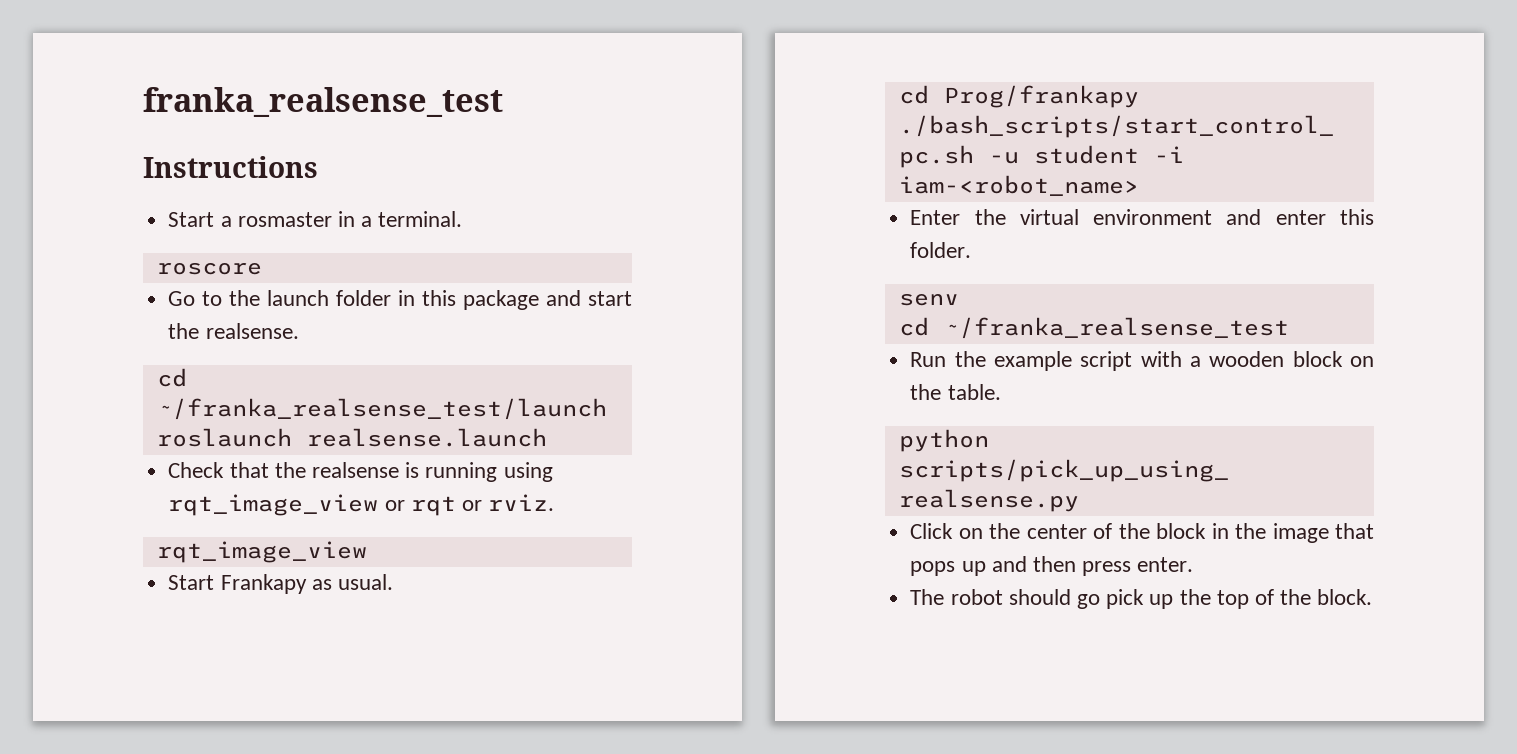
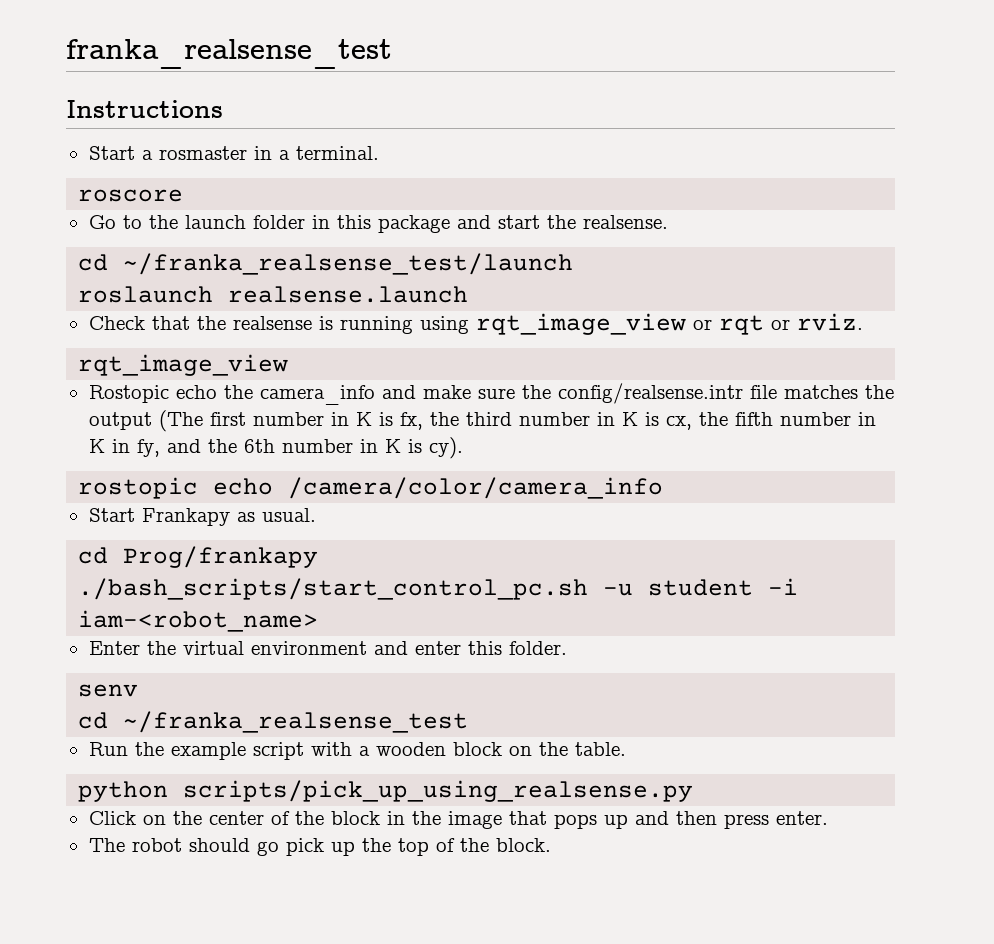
+ Rostopic echo the camera_info and make sure the config/realsense.intr file matches the output (The first number in K is fx, the third number in K is cx, the fifth number in K in fy, and the 6th number in K is cy).
+ rostopic echo /camera/color/camera_info

